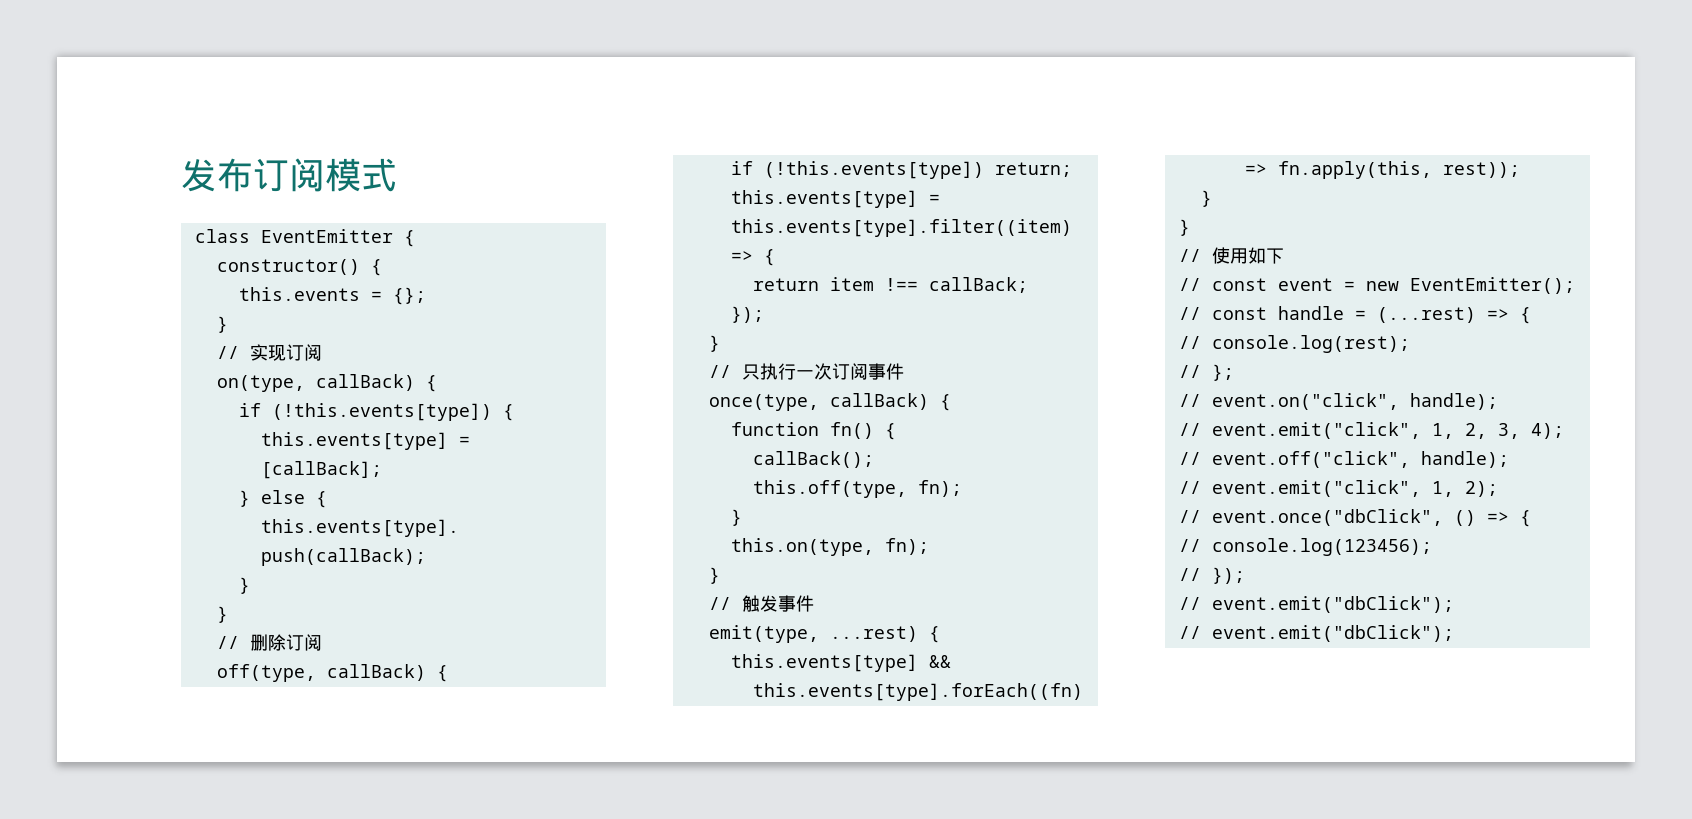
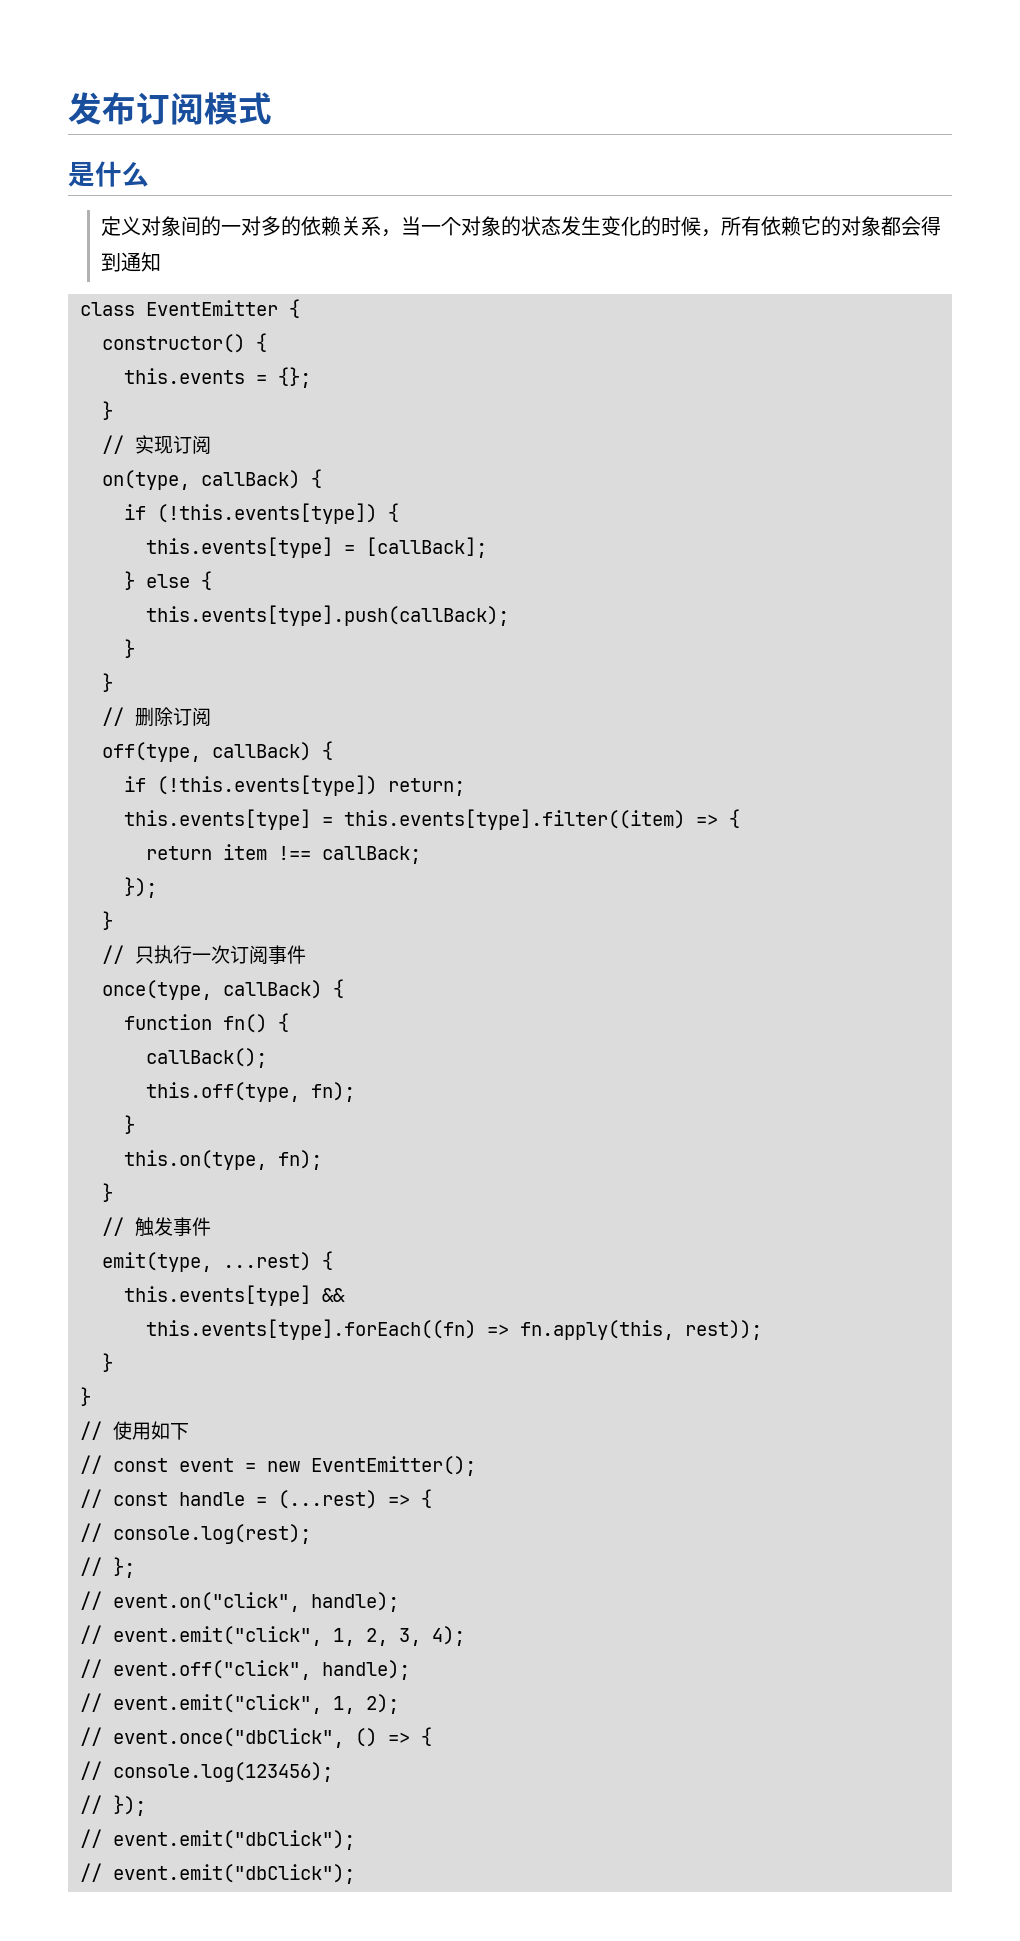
+ 是什么
+ 定义对象间的一对多的依赖关系，当一个对象的状态发生变化的时候，所有依赖它的对象都会得到通知

